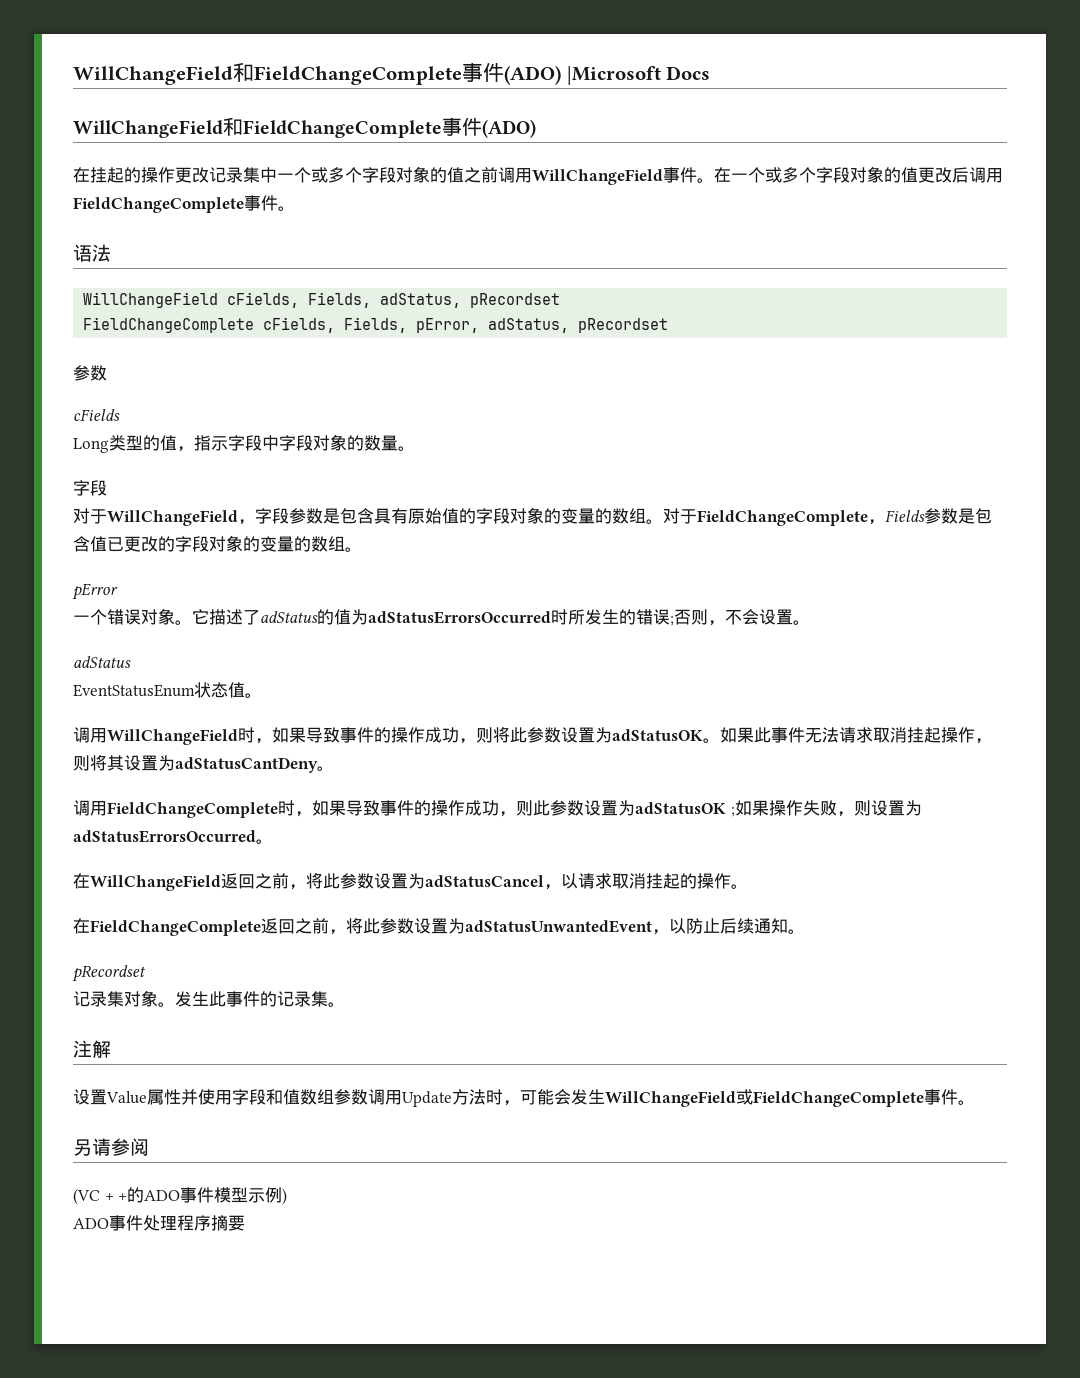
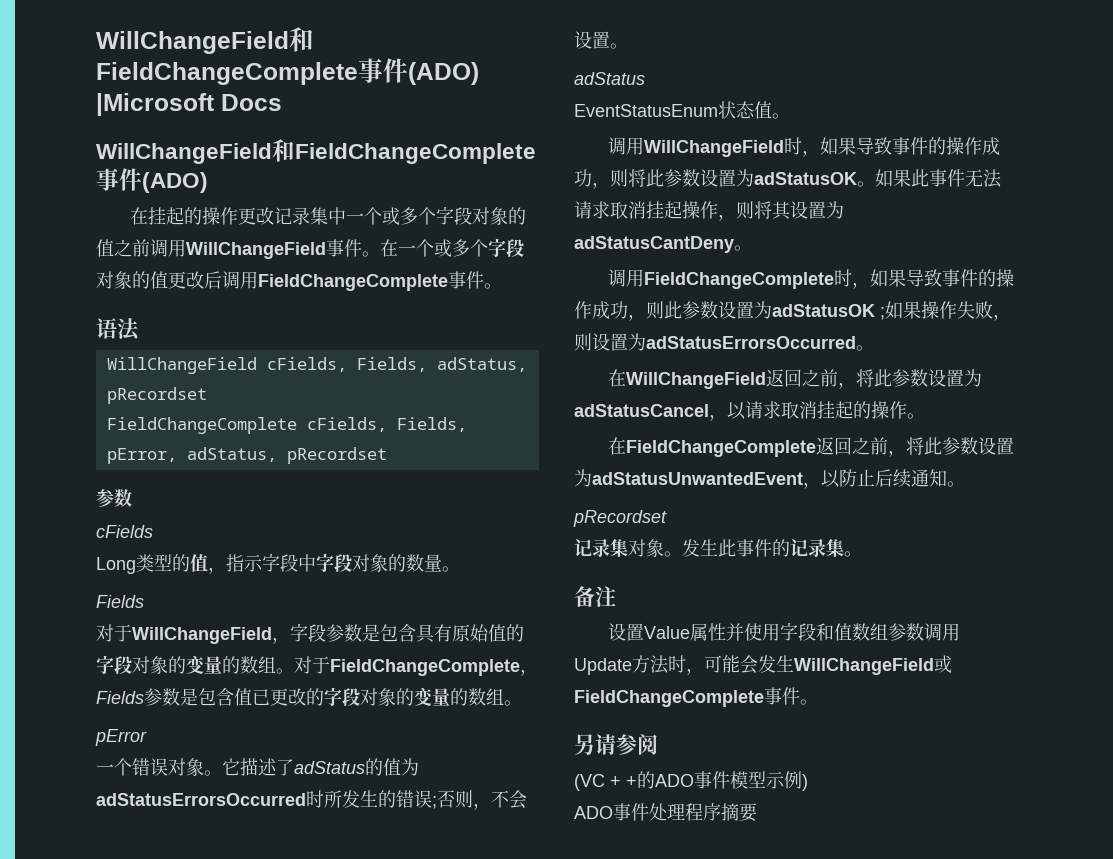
  Long类型的值，指示字段中字段对象的数量。
- 字段
+ Fields
- 注解
+ 备注

